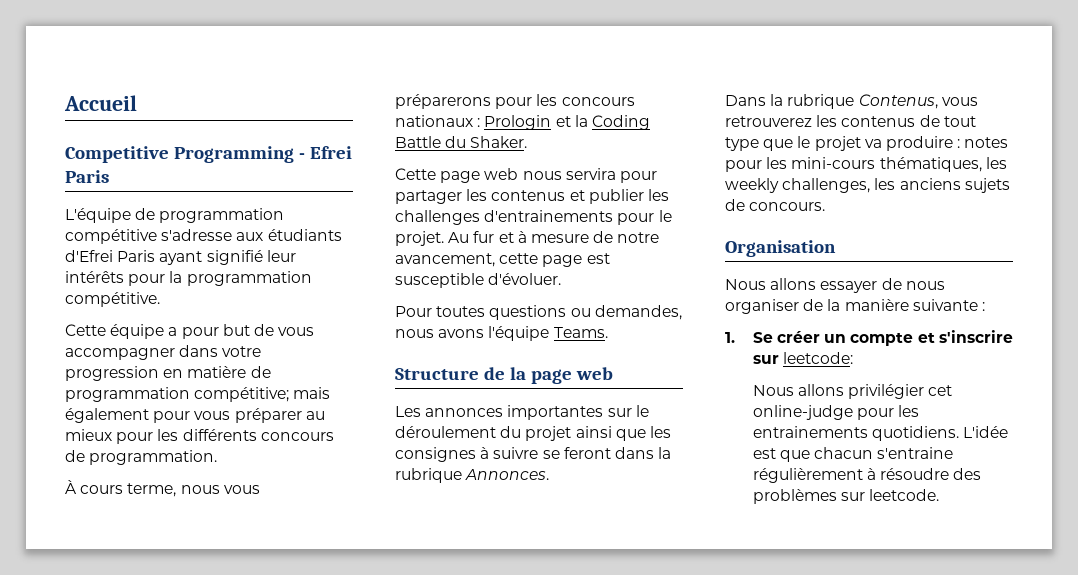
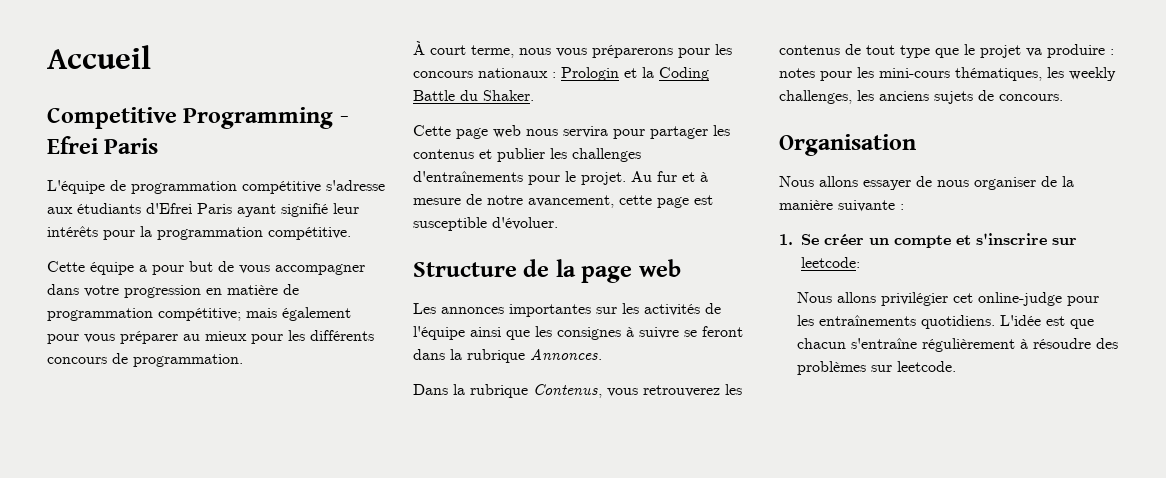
- À cours terme, nous vous préparerons pour les concours nationaux : Prologin et la Coding Battle du Shaker.
+ À court terme, nous vous préparerons pour les concours nationaux : Prologin et la Coding Battle du Shaker.
- Cette page web nous servira pour partager les contenus et publier les challenges d'entrainements pour le projet.
+ Cette page web nous servira pour partager les contenus et publier les challenges d'entraînements pour le projet.
- Pour toutes questions ou demandes, nous avons l'équipe Teams.
- Les annonces importantes sur le déroulement du projet ainsi que les consignes à suivre se feront dans la rubrique Annonces.
+ Les annonces importantes sur les activités de l'équipe ainsi que les consignes à suivre se feront dans la rubrique Annonces.
- Nous allons privilégier cet online-judge pour les entrainements quotidiens.
+ Nous allons privilégier cet online-judge pour les entraînements quotidiens.
- L'idée est que chacun s'entraine régulièrement à résoudre des problèmes sur leetcode.
+ L'idée est que chacun s'entraîne régulièrement à résoudre des problèmes sur leetcode.

